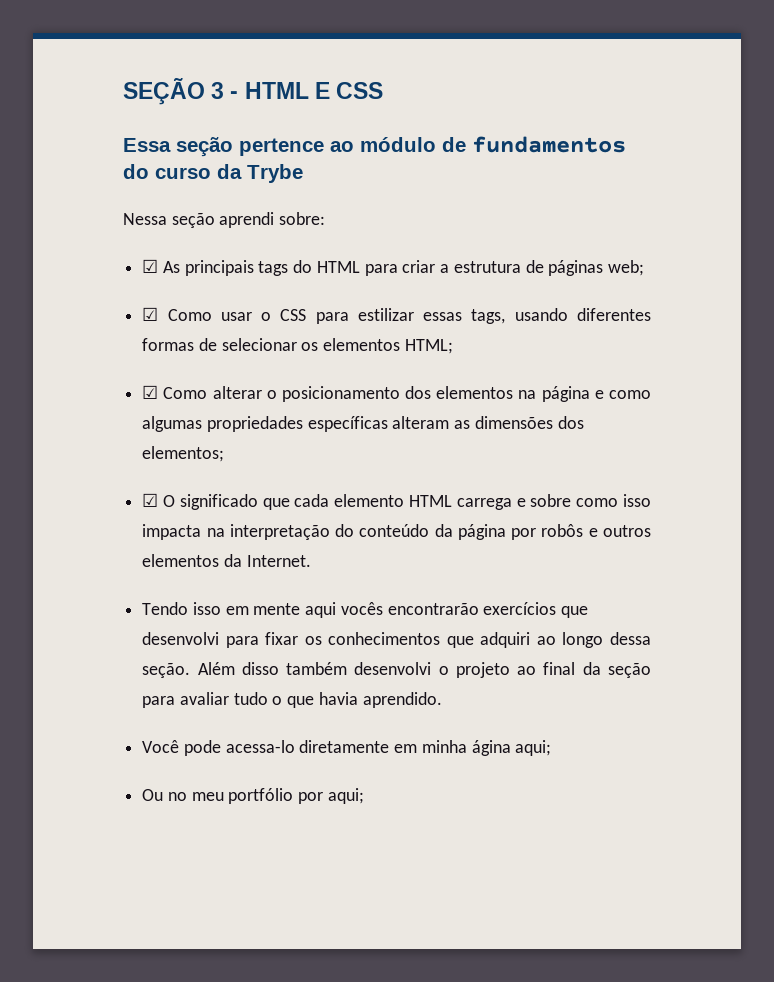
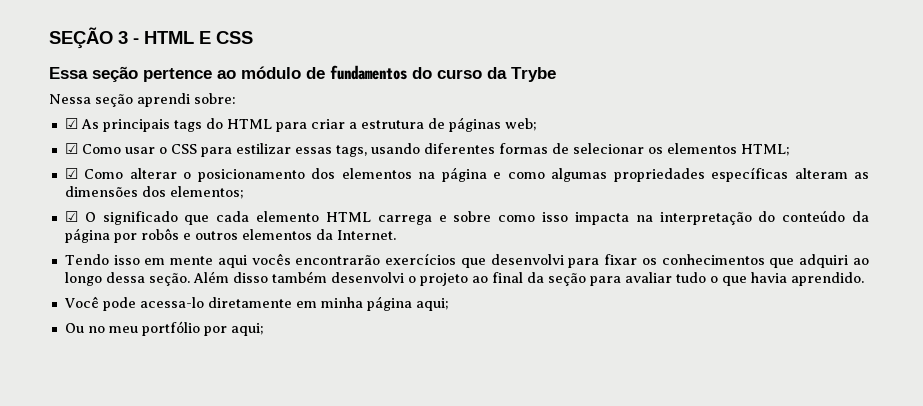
- Você pode acessa-lo diretamente em minha ágina aqui;
+ Você pode acessa-lo diretamente em minha página aqui;

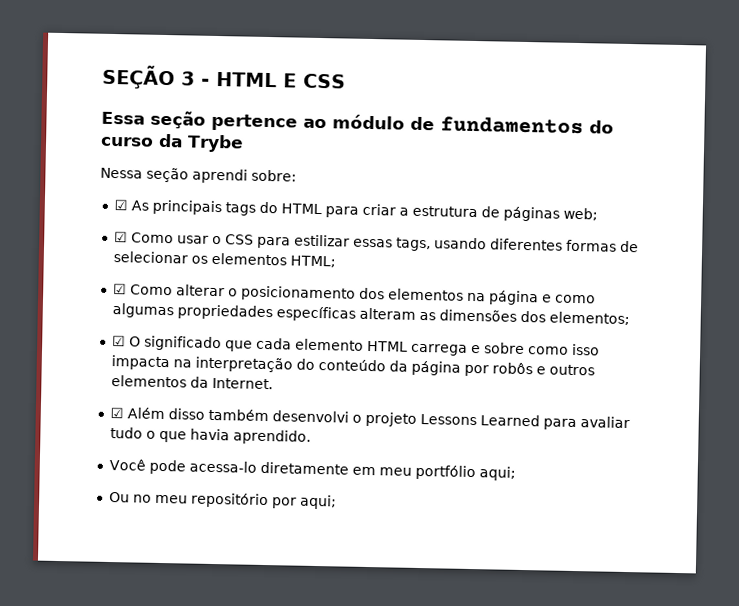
- Tendo isso em mente aqui vocês encontrarão exercícios que desenvolvi para fixar os conhecimentos que adquiri ao longo dessa seção. Além disso também desenvolvi o projeto ao final da seção para avaliar tudo o que havia aprendido.
+ ☑ Além disso também desenvolvi o projeto Lessons Learned para avaliar tudo o que havia aprendido.
- Você pode acessa-lo diretamente em minha página aqui;
+ Você pode acessa-lo diretamente em meu portfólio aqui;
- Ou no meu portfólio por aqui;
+ Ou no meu repositório por aqui;

